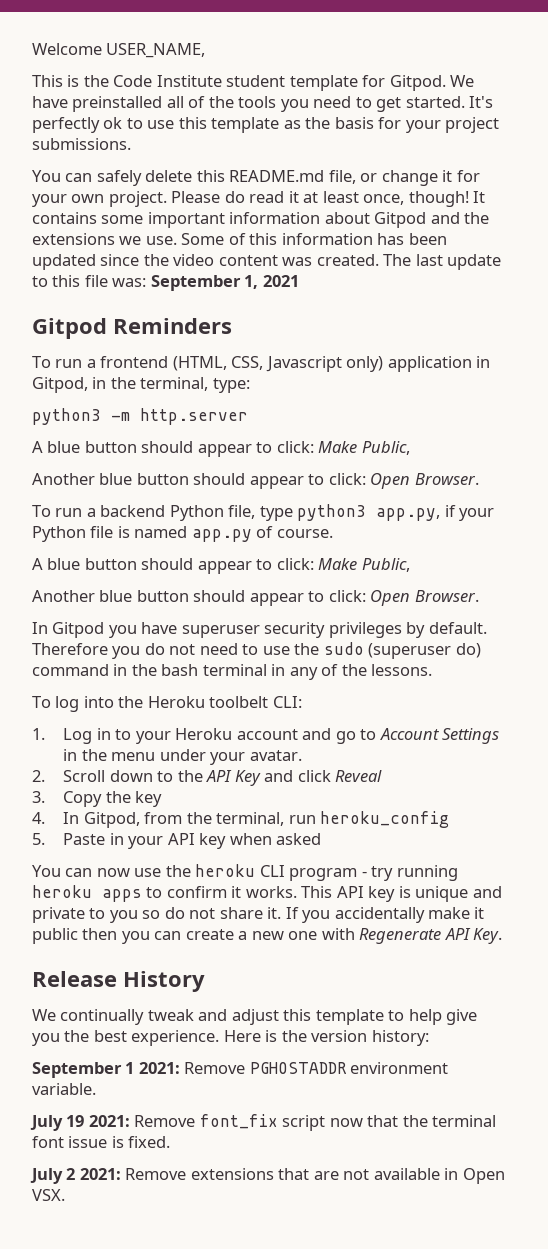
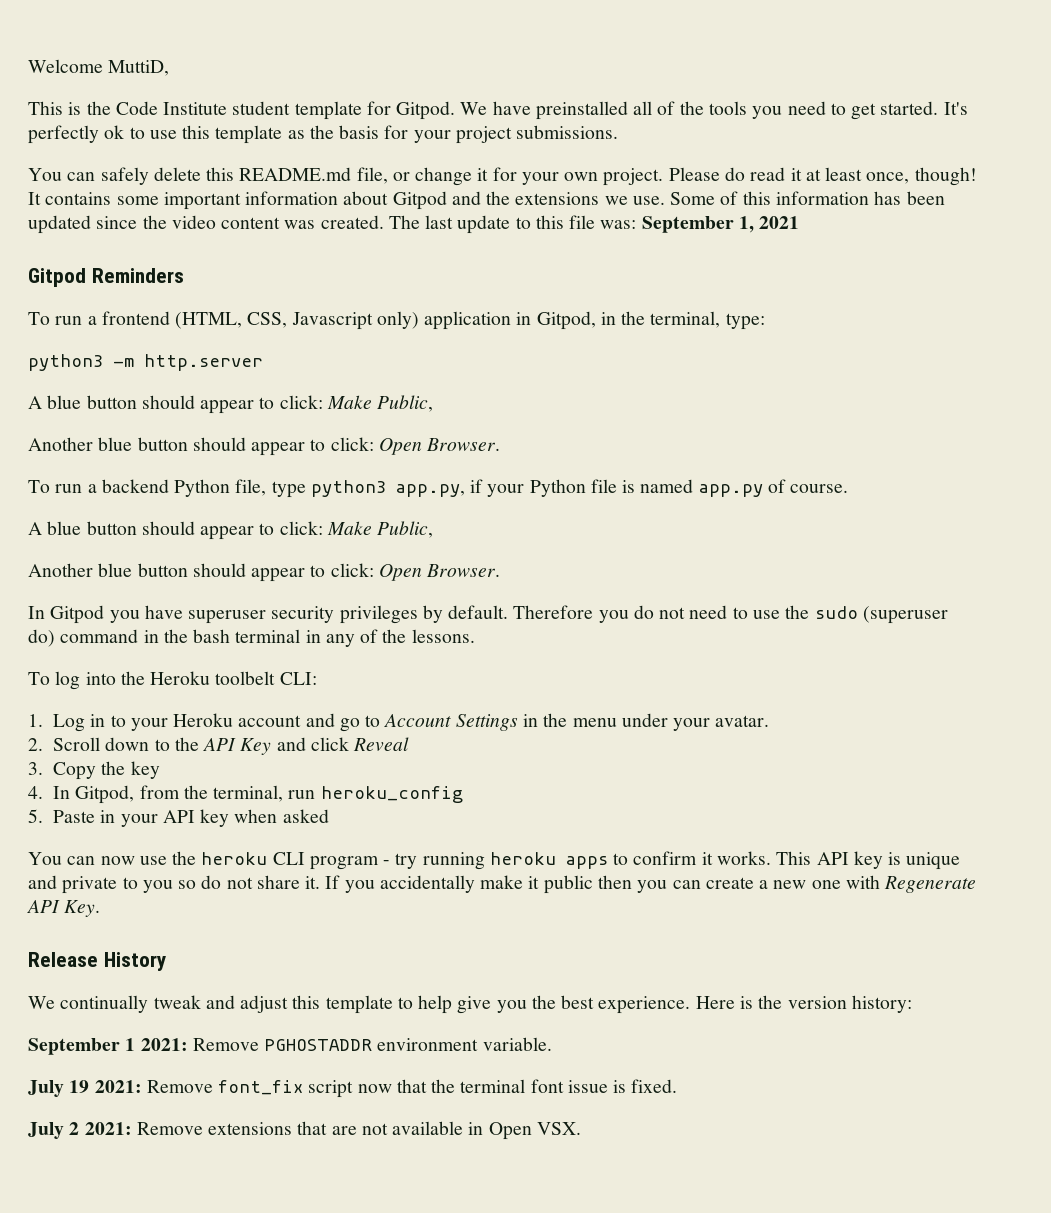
- Welcome USER_NAME,
+ Welcome MuttiD,

